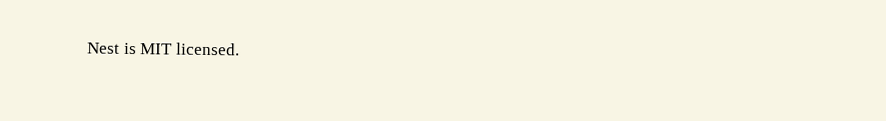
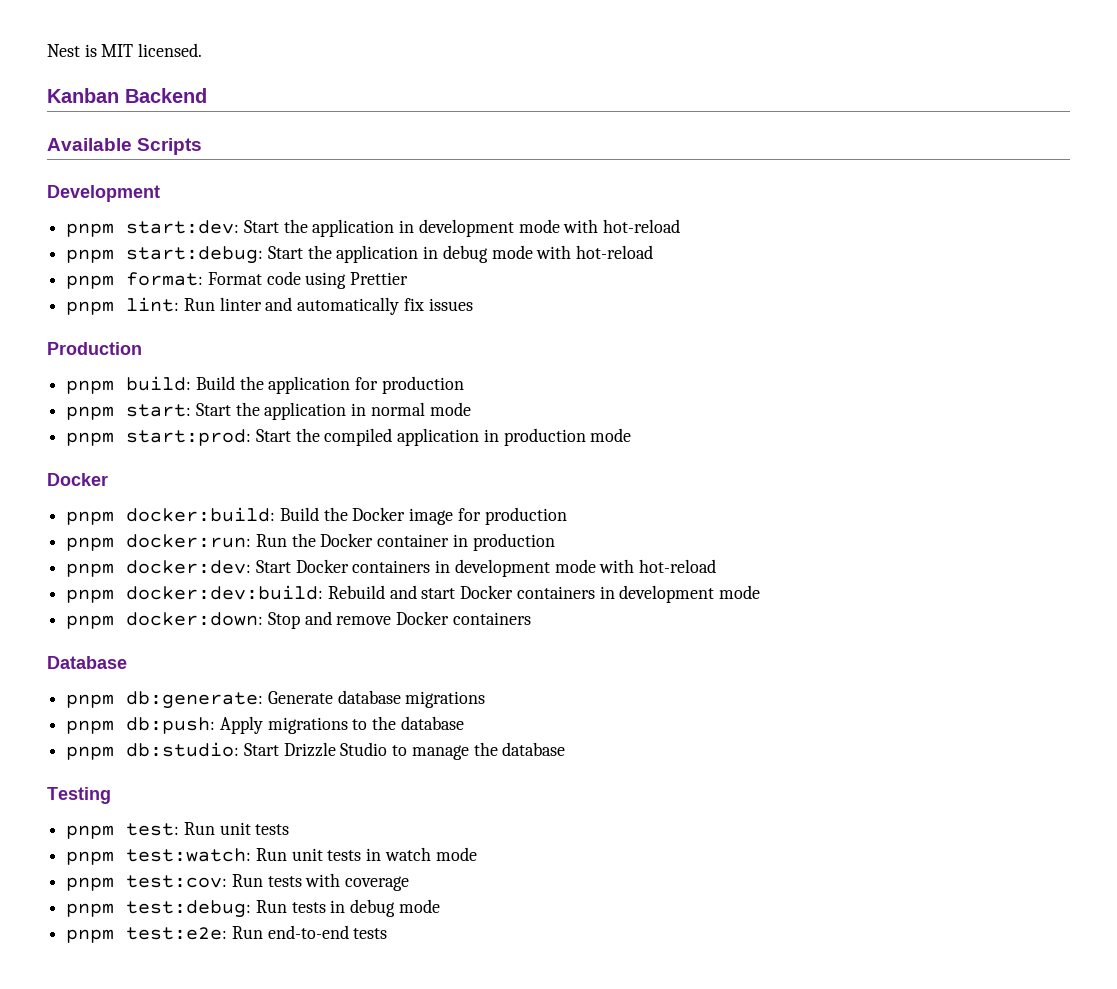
+ Kanban Backend
+ Available Scripts
+ Development
+ pnpm start:dev: Start the application in development mode with hot-reload
+ pnpm start:debug: Start the application in debug mode with hot-reload
+ pnpm format: Format code using Prettier
+ pnpm lint: Run linter and automatically fix issues
+ Production
+ pnpm build: Build the application for production
+ pnpm start: Start the application in normal mode
+ pnpm start:prod: Start the compiled application in production mode
+ Docker
+ pnpm docker:build: Build the Docker image for production
+ pnpm docker:run: Run the Docker container in production
+ pnpm docker:dev: Start Docker containers in development mode with hot-reload
+ pnpm docker:dev:build: Rebuild and start Docker containers in development mode
+ pnpm docker:down: Stop and remove Docker containers
+ Database
+ pnpm db:generate: Generate database migrations
+ pnpm db:push: Apply migrations to the database
+ pnpm db:studio: Start Drizzle Studio to manage the database
+ Testing
+ pnpm test: Run unit tests
+ pnpm test:watch: Run unit tests in watch mode
+ pnpm test:cov: Run tests with coverage
+ pnpm test:debug: Run tests in debug mode
+ pnpm test:e2e: Run end-to-end tests

